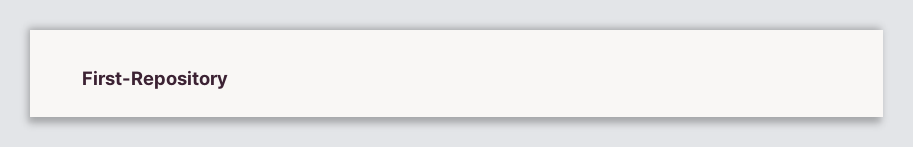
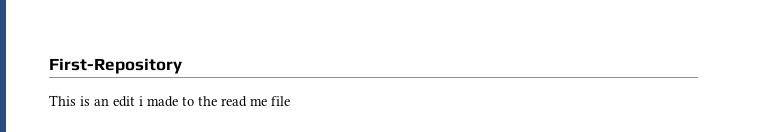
+ This is an edit i made to the read me file

